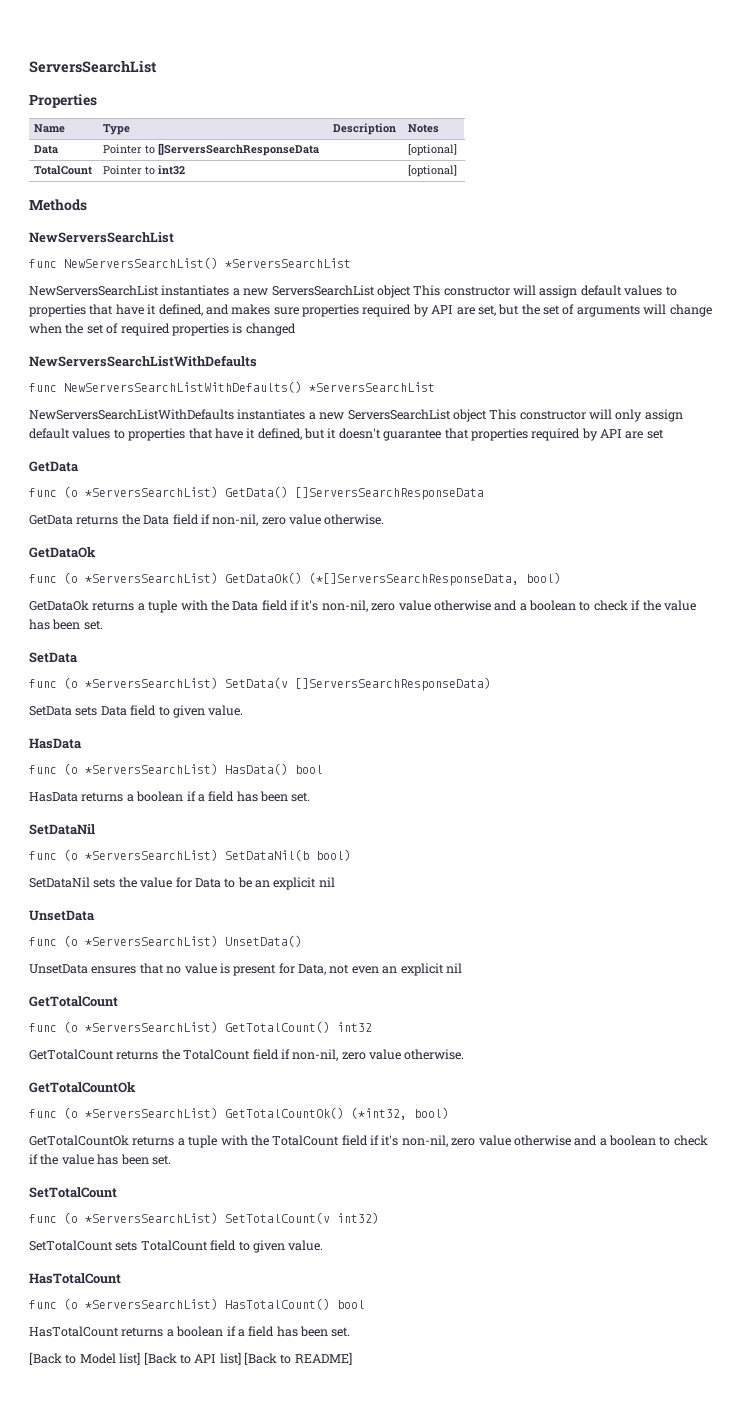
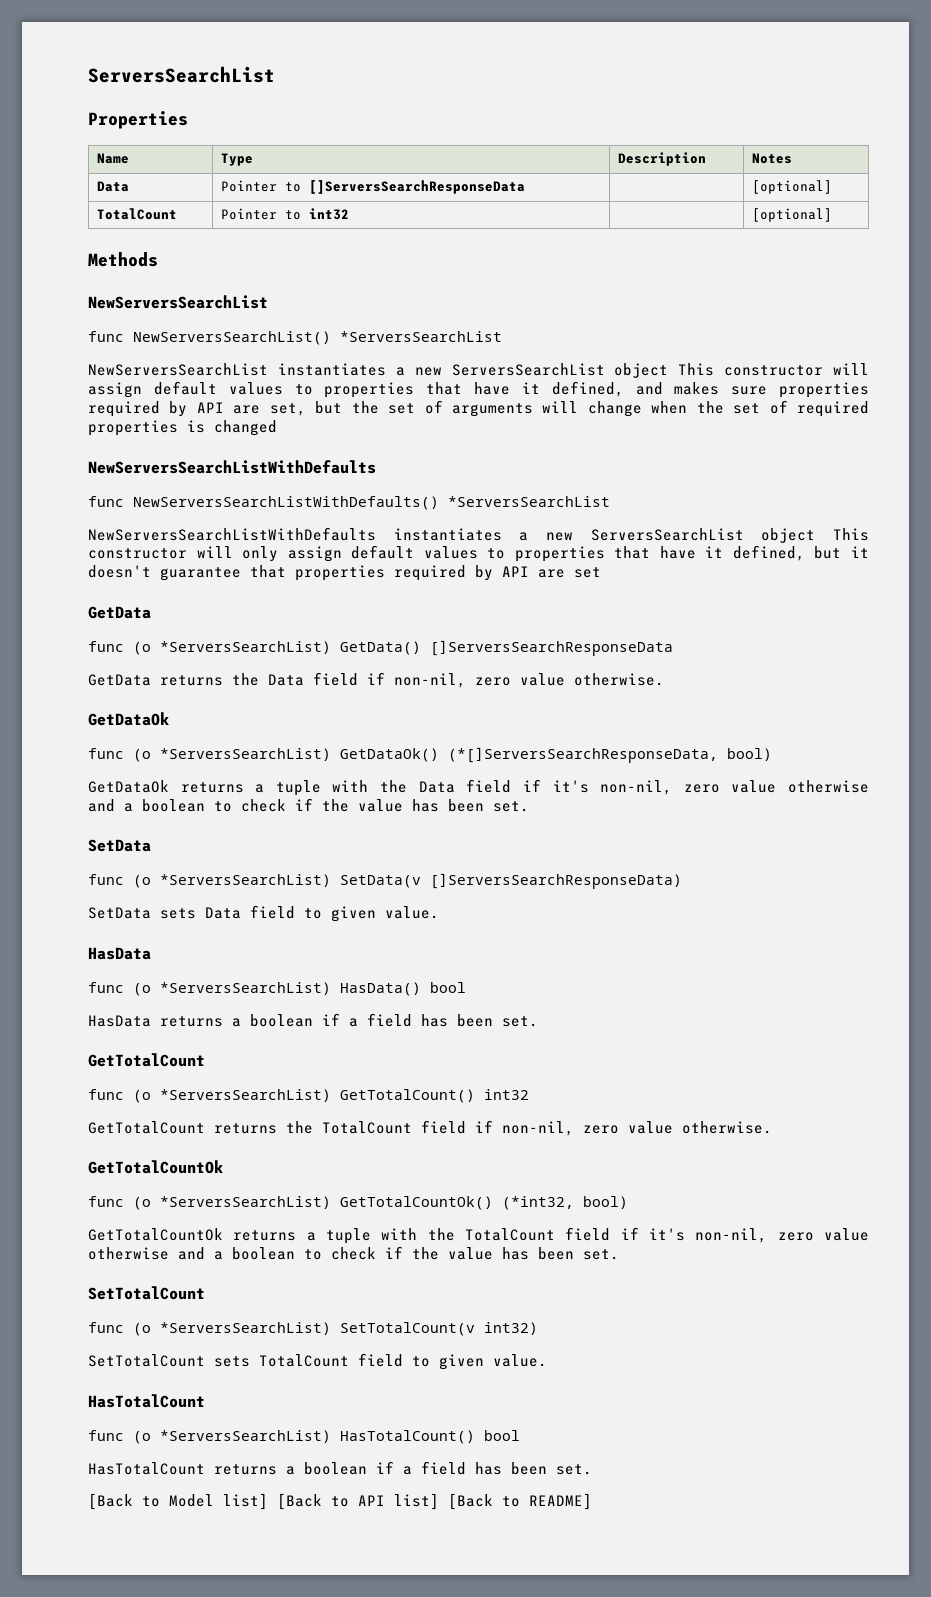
  HasData returns a boolean if a field has been set.
- SetDataNil
- func (o *ServersSearchList) SetDataNil(b bool)
- SetDataNil sets the value for Data to be an explicit nil
- UnsetData
- func (o *ServersSearchList) UnsetData()
- UnsetData ensures that no value is present for Data, not even an explicit nil

